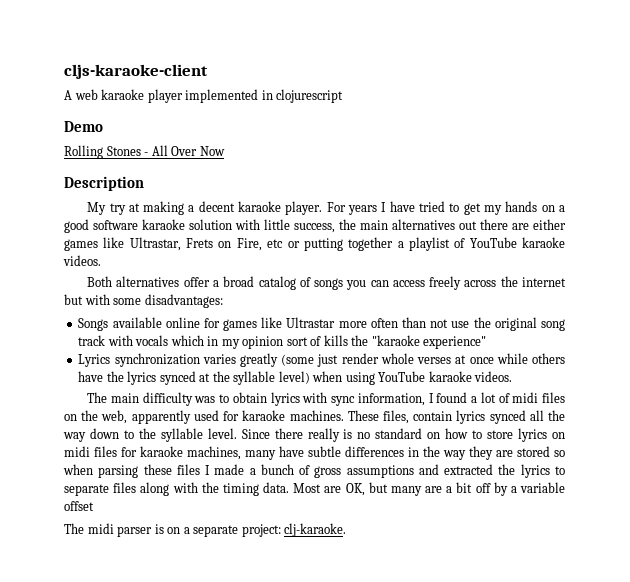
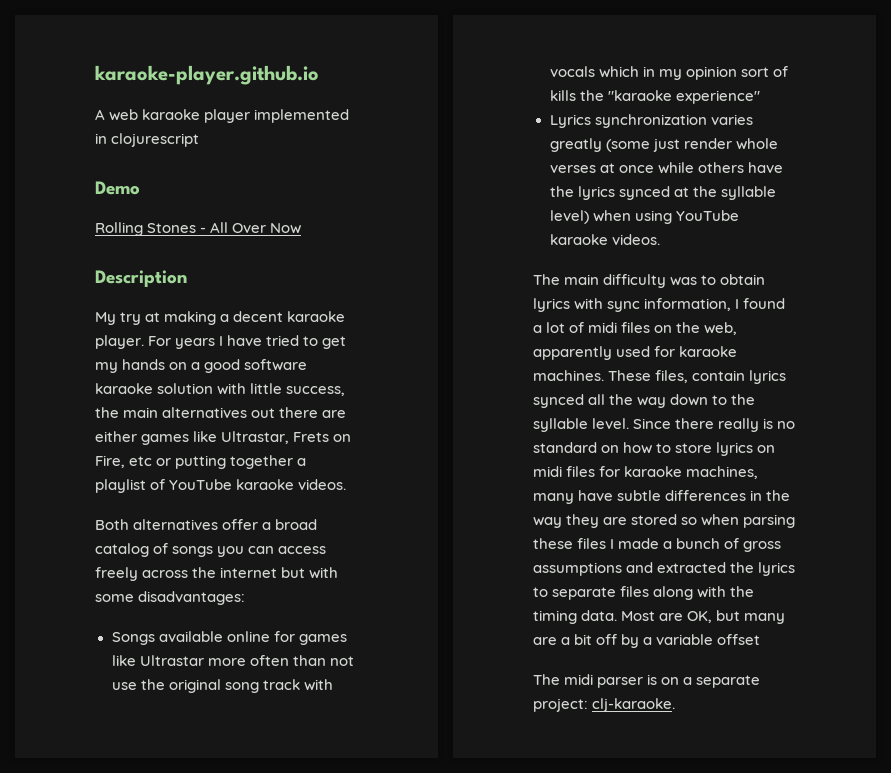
- cljs-karaoke-client
+ karaoke-player.github.io

